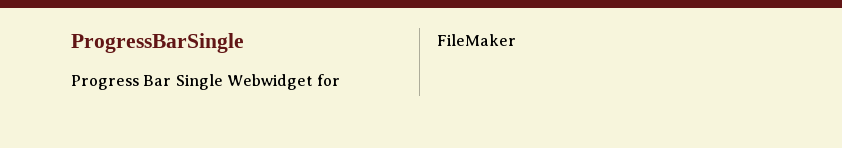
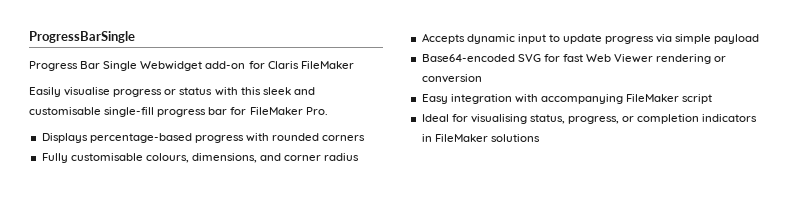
- Progress Bar Single Webwidget for FileMaker
+ Progress Bar Single Webwidget add-on for Claris FileMaker
+ Easily visualise progress or status with this sleek and customisable single-fill progress bar for FileMaker Pro.
+ Displays percentage-based progress with rounded corners
+ Fully customisable colours, dimensions, and corner radius
+ Accepts dynamic input to update progress via simple payload
+ Base64-encoded SVG for fast Web Viewer rendering or conversion
+ Easy integration with accompanying FileMaker script
+ Ideal for visualising status, progress, or completion indicators in FileMaker solutions

